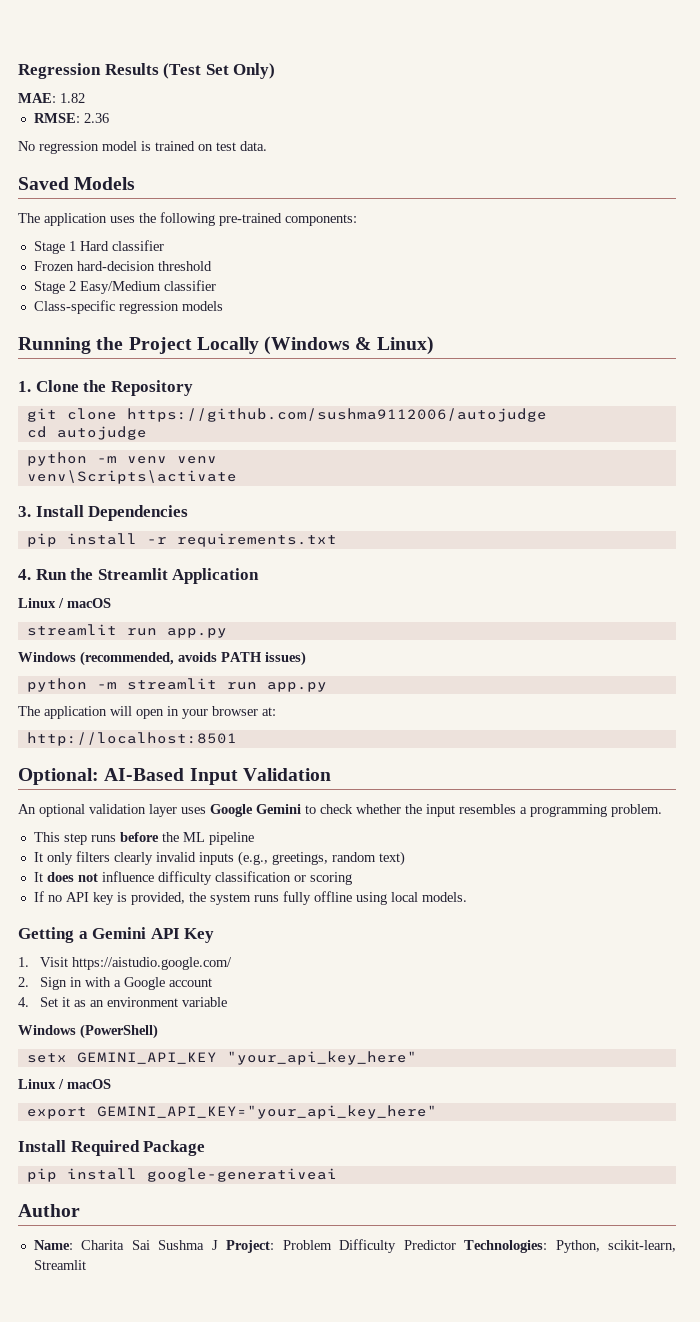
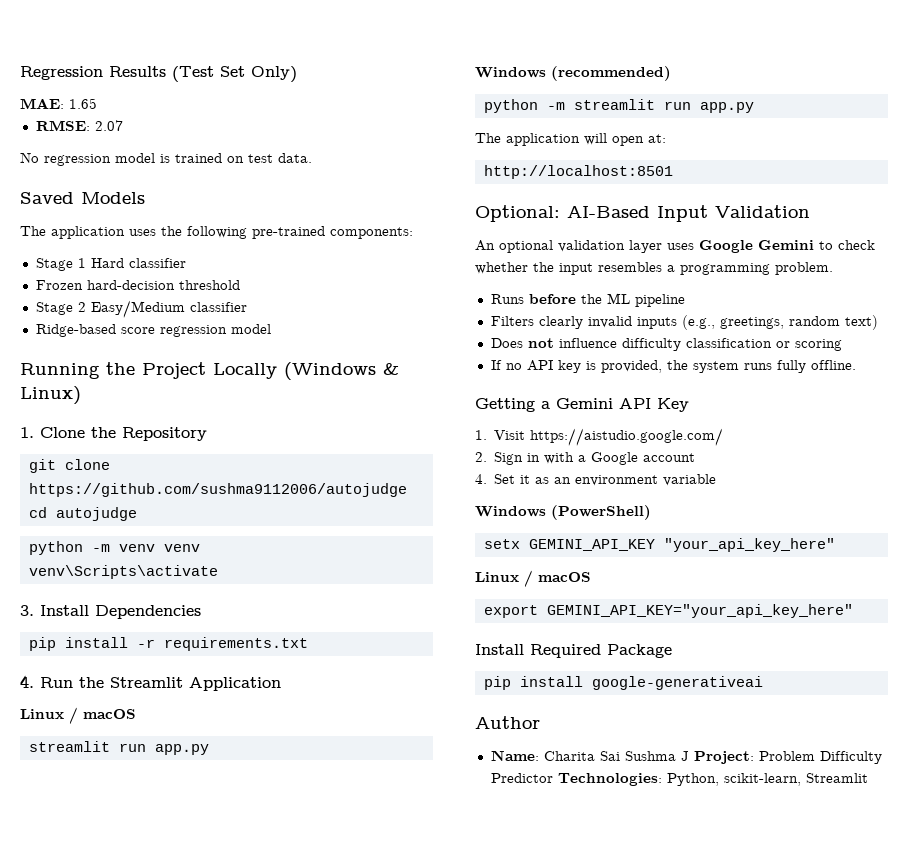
- MAE: 1.82
+ MAE: 1.65
- RMSE: 2.36
+ RMSE: 2.07
- Class-specific regression models
+ Ridge-based score regression model
- Windows (recommended, avoids PATH issues)
+ Windows (recommended)
- The application will open in your browser at:
+ The application will open at:
- This step runs before the ML pipeline
+ Runs before the ML pipeline
- It only filters clearly invalid inputs (e.g., greetings, random text)
+ Filters clearly invalid inputs (e.g., greetings, random text)
- It does not influence difficulty classification or scoring
+ Does not influence difficulty classification or scoring
- If no API key is provided, the system runs fully offline using local models.
+ If no API key is provided, the system runs fully offline.

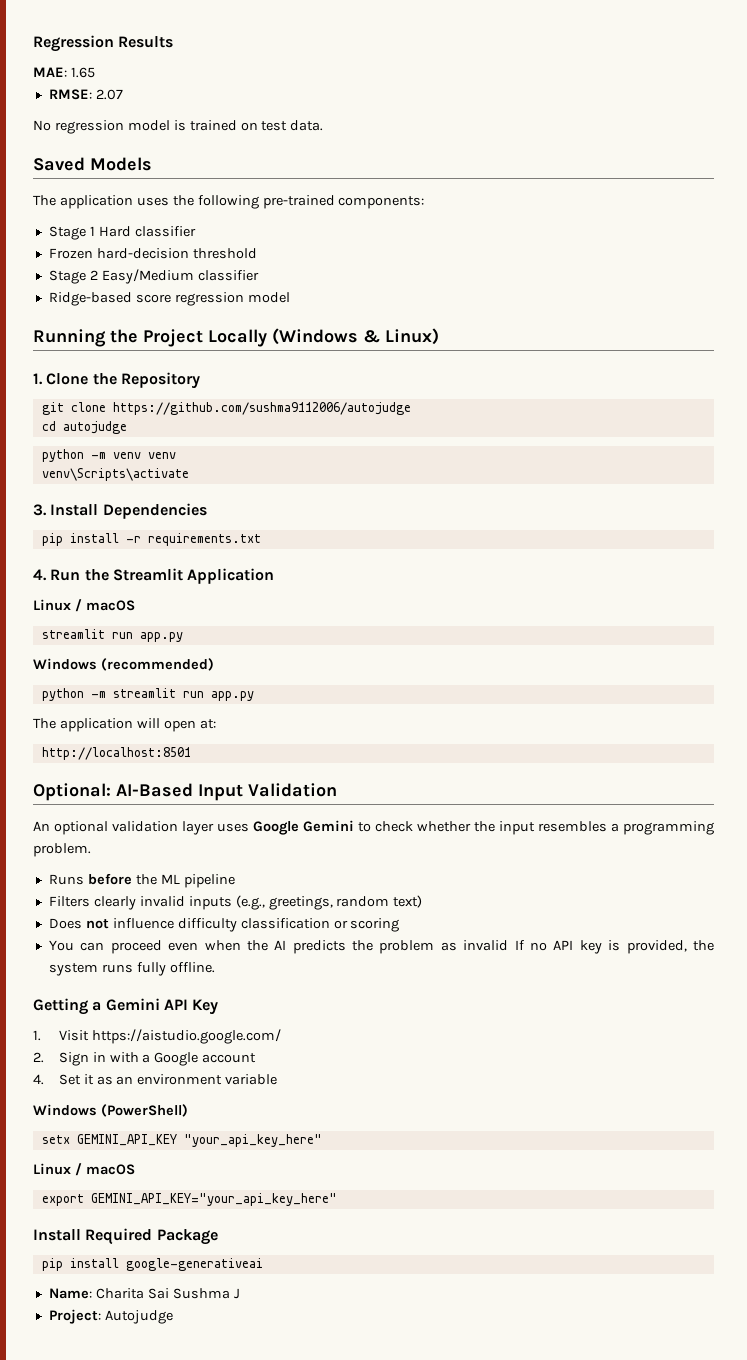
- Regression Results (Test Set Only)
+ Regression Results
- If no API key is provided, the system runs fully offline.
+ You can proceed even when the AI predicts the problem as invalid If no API key is provided, the system runs fully offline.
- Author
- Name: Charita Sai Sushma J Project: Problem Difficulty Predictor Technologies: Python, scikit-learn, Streamlit
+ Name: Charita Sai Sushma J
+ Project: Autojudge

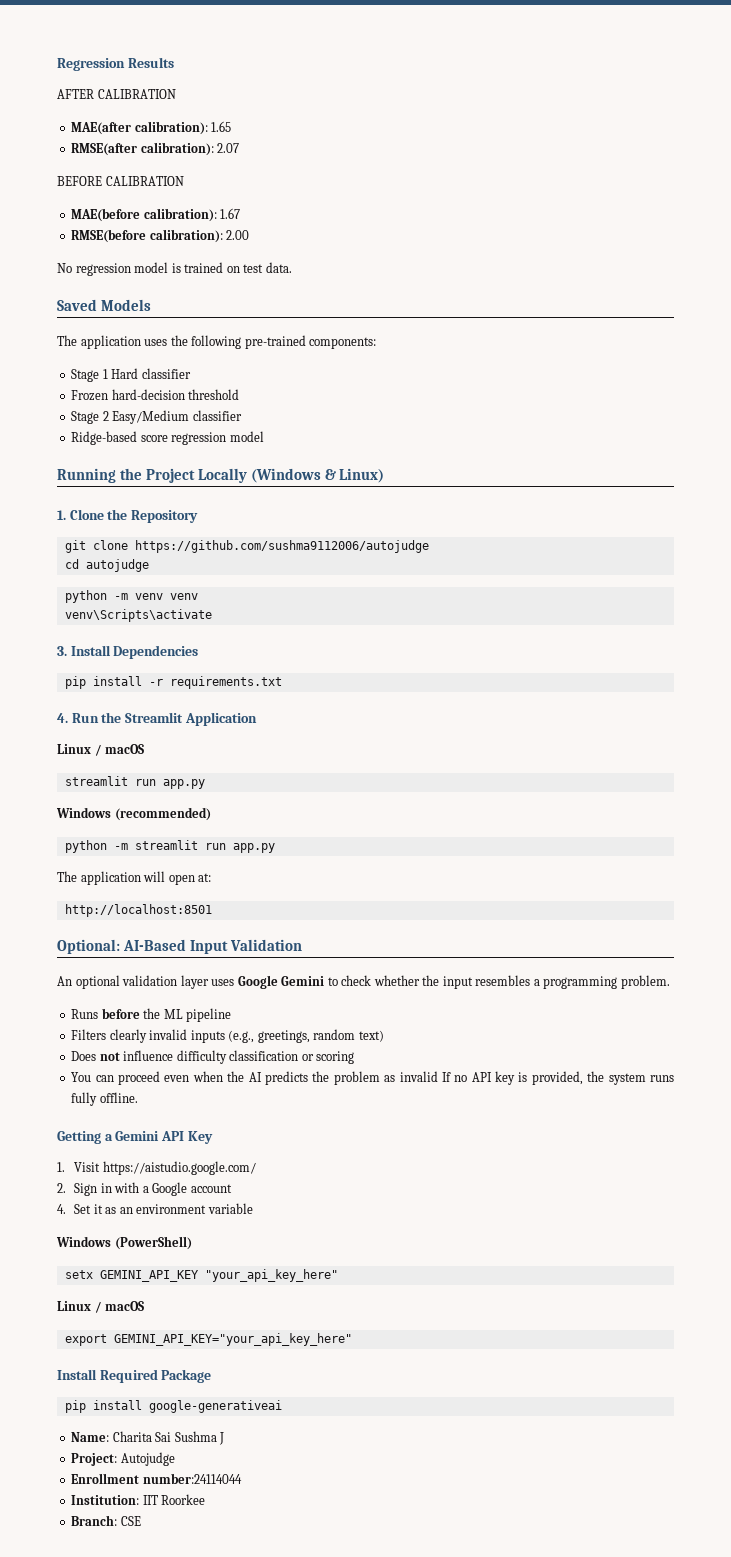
- MAE: 1.65
+ AFTER CALIBRATION
+ MAE(after calibration): 1.65
- RMSE: 2.07
+ RMSE(after calibration): 2.07
+ BEFORE CALIBRATION
+ MAE(before calibration): 1.67
+ RMSE(before calibration): 2.00
+ Enrollment number:24114044
+ Institution: IIT Roorkee
+ Branch: CSE

